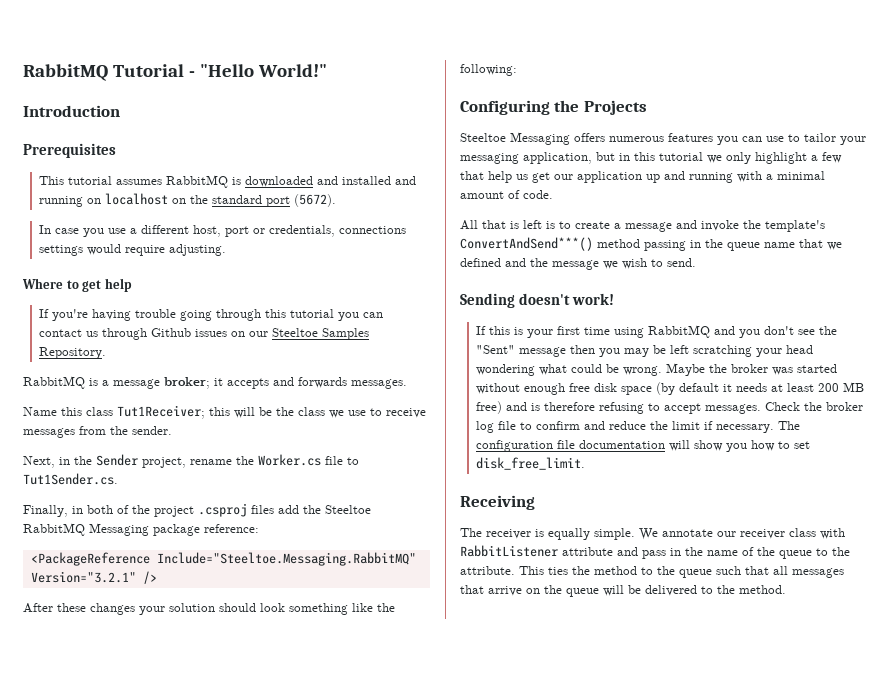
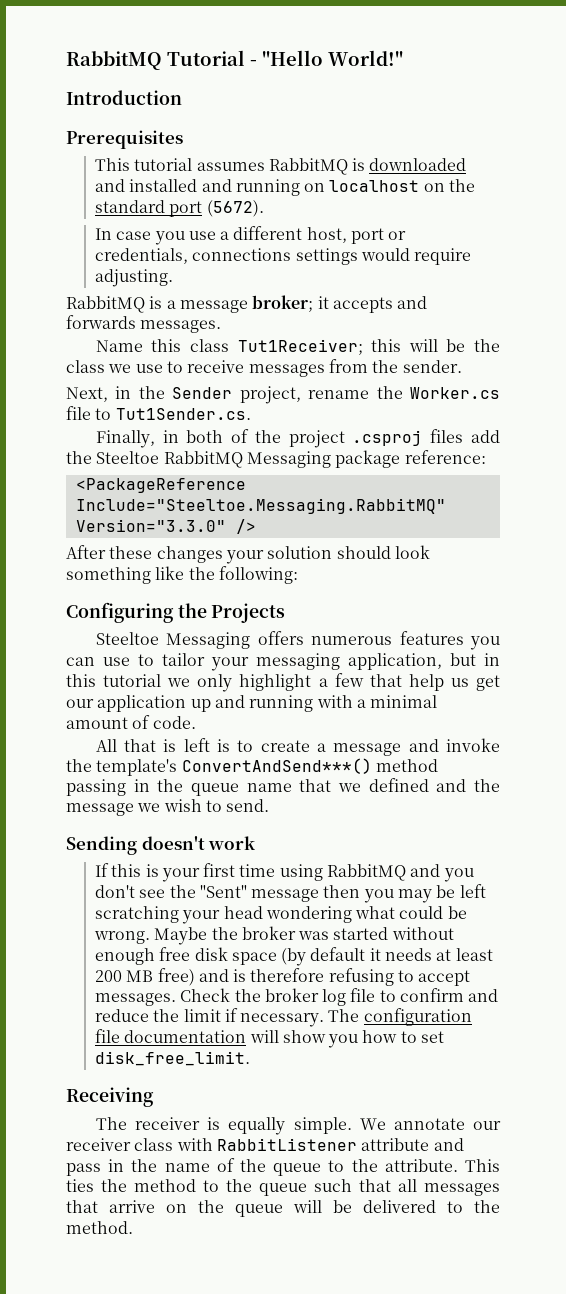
- Where to get help
- If you're having trouble going through this tutorial you can contact us through Github issues on our Steeltoe Samples Repository.
- <PackageReference Include="Steeltoe.Messaging.RabbitMQ" Version="3.2.1" />
+ <PackageReference Include="Steeltoe.Messaging.RabbitMQ" Version="3.3.0" />
- Sending doesn't work!
+ Sending doesn't work

